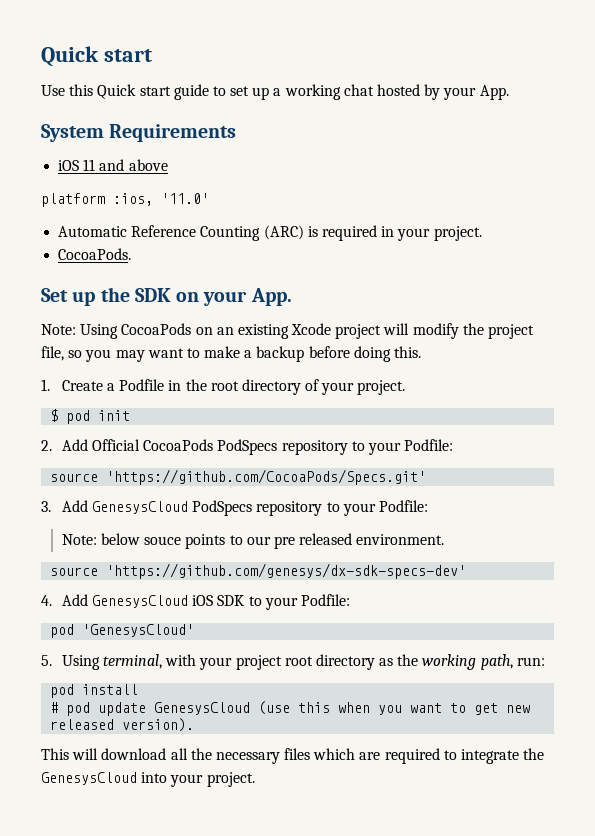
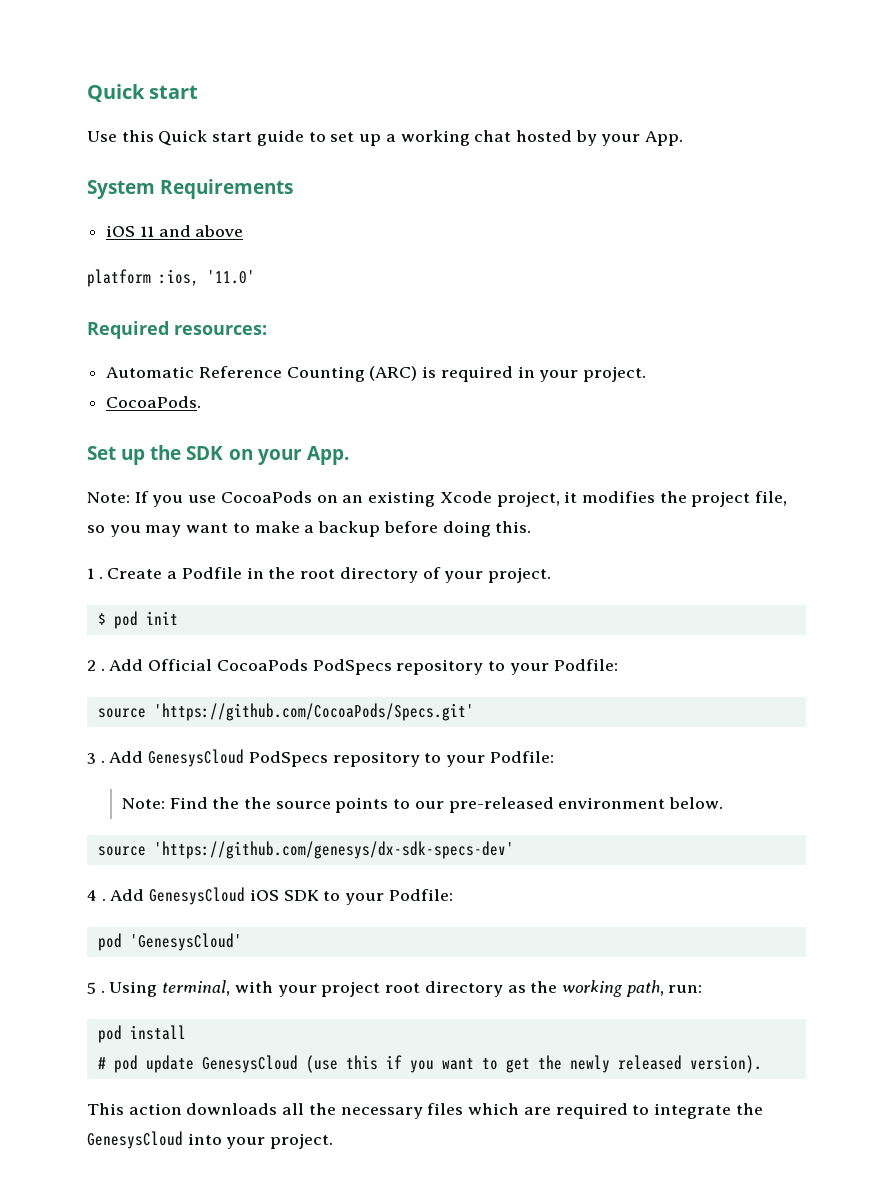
+ Required resources:
- Note: Using CocoaPods on an existing Xcode project will modify the project file, so you may want to make a backup before doing this.
+ Note: If you use CocoaPods on an existing Xcode project, it modifies the project file, so you may want to make a backup before doing this.
- 1. Create a Podfile in the root directory of your project.
+ 1 . Create a Podfile in the root directory of your project.
- 2. Add Official CocoaPods PodSpecs repository to your Podfile:
+ 2 . Add Official CocoaPods PodSpecs repository to your Podfile:
- 3. Add GenesysCloud PodSpecs repository to your Podfile:
+ 3 . Add GenesysCloud PodSpecs repository to your Podfile:
- Note: below souce points to our pre released environment.
+ Note: Find the the source points to our pre-released environment below.
- 4. Add GenesysCloud iOS SDK to your Podfile:
+ 4 . Add GenesysCloud iOS SDK to your Podfile:
- 5. Using terminal, with your project root directory as the working path, run:
+ 5 . Using terminal, with your project root directory as the working path, run:
- # pod update GenesysCloud (use this when you want to get new released version).
+ # pod update GenesysCloud (use this if you want to get the newly released version).
- This will download all the necessary files which are required to integrate the GenesysCloud into your project.
+ This action downloads all the necessary files which are required to integrate the GenesysCloud into your project.

